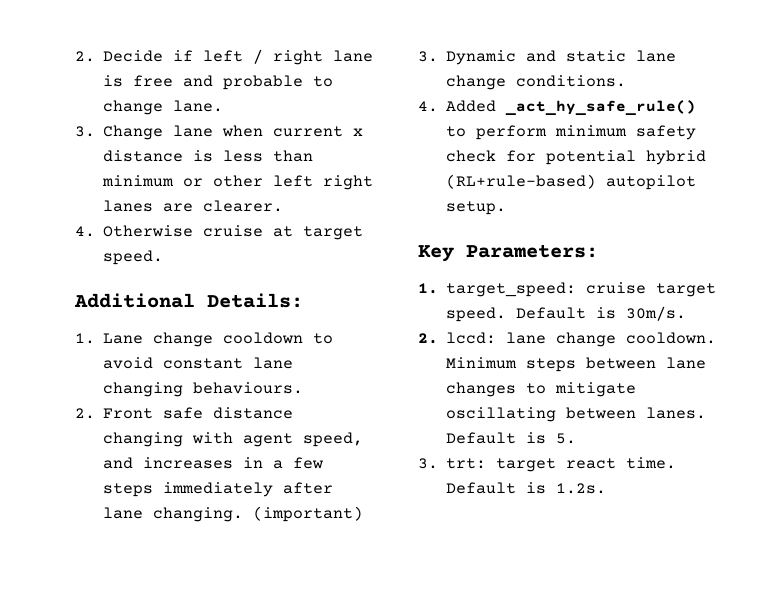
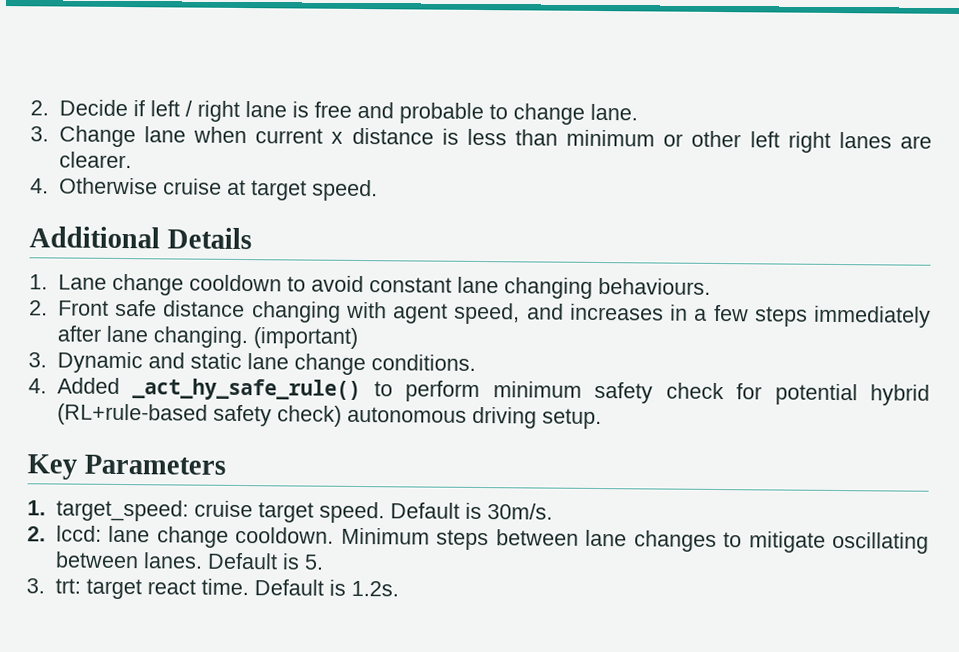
- Additional Details:
+ Additional Details
- 4. Added _act_hy_safe_rule() to perform minimum safety check for potential hybrid (RL+rule-based) autopilot setup.
+ 4. Added _act_hy_safe_rule() to perform minimum safety check for potential hybrid (RL+rule-based safety check) autonomous driving setup.
- Key Parameters:
+ Key Parameters

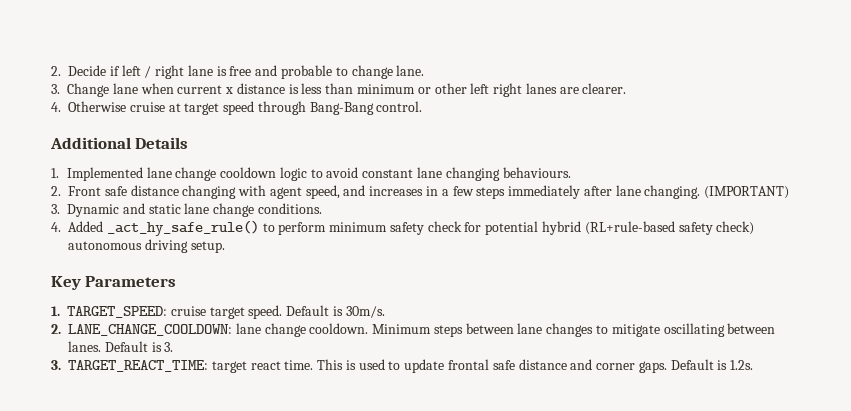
- 4. Otherwise cruise at target speed.
+ 4. Otherwise cruise at target speed through Bang-Bang control.
- 1. Lane change cooldown to avoid constant lane changing behaviours.
+ 1. Implemented lane change cooldown logic to avoid constant lane changing behaviours.
- (important)
+ (IMPORTANT)
- 1. target_speed: cruise target speed.
+ 1. TARGET_SPEED: cruise target speed.
- 2. lccd: lane change cooldown.
+ 2. LANE_CHANGE_COOLDOWN: lane change cooldown.
- Default is 5.
- 3. trt: target react time.
+ Default is 3.
+ 3. TARGET_REACT_TIME: target react time.
+ This is used to update frontal safe distance and corner gaps.

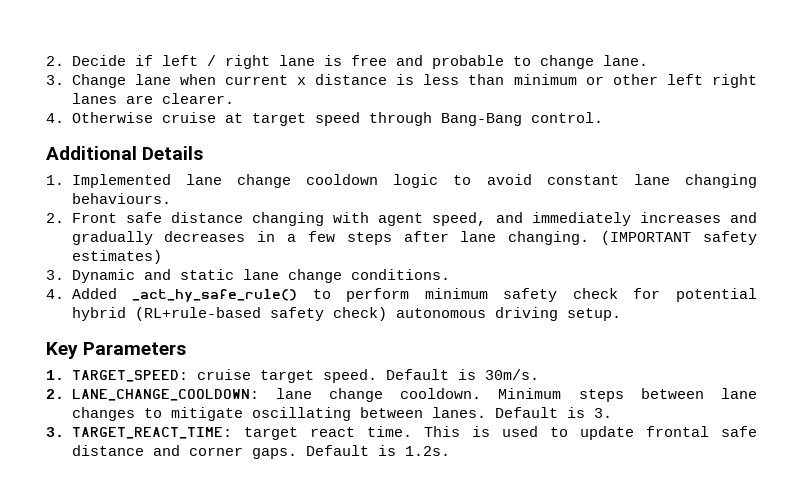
- 2. Front safe distance changing with agent speed, and increases in a few steps immediately after lane changing.
+ 2. Front safe distance changing with agent speed, and immediately increases and gradually decreases in a few steps after lane changing.
- (IMPORTANT)
+ (IMPORTANT safety estimates)

